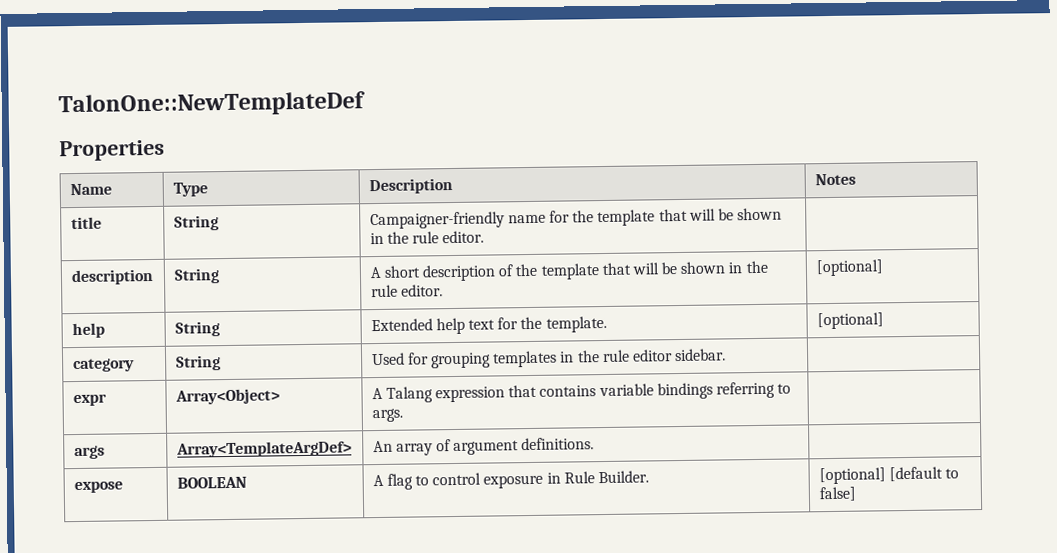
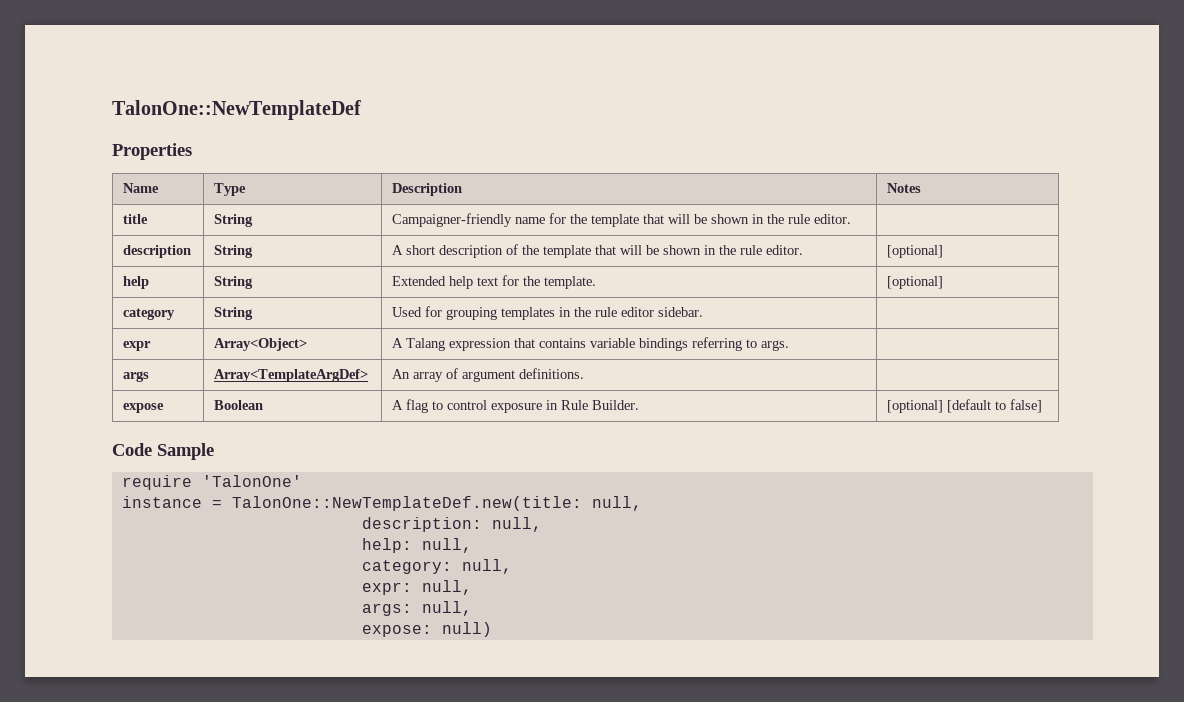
- expose | BOOLEAN | A flag to control exposure in Rule Builder. | [optional] [default to false]
+ expose | Boolean | A flag to control exposure in Rule Builder. | [optional] [default to false]
+ Code Sample
+ require 'TalonOne'
+ instance = TalonOne::NewTemplateDef.new(title: null,
+ description: null,
+ help: null,
+ category: null,
+ expr: null,
+ args: null,
+ expose: null)

